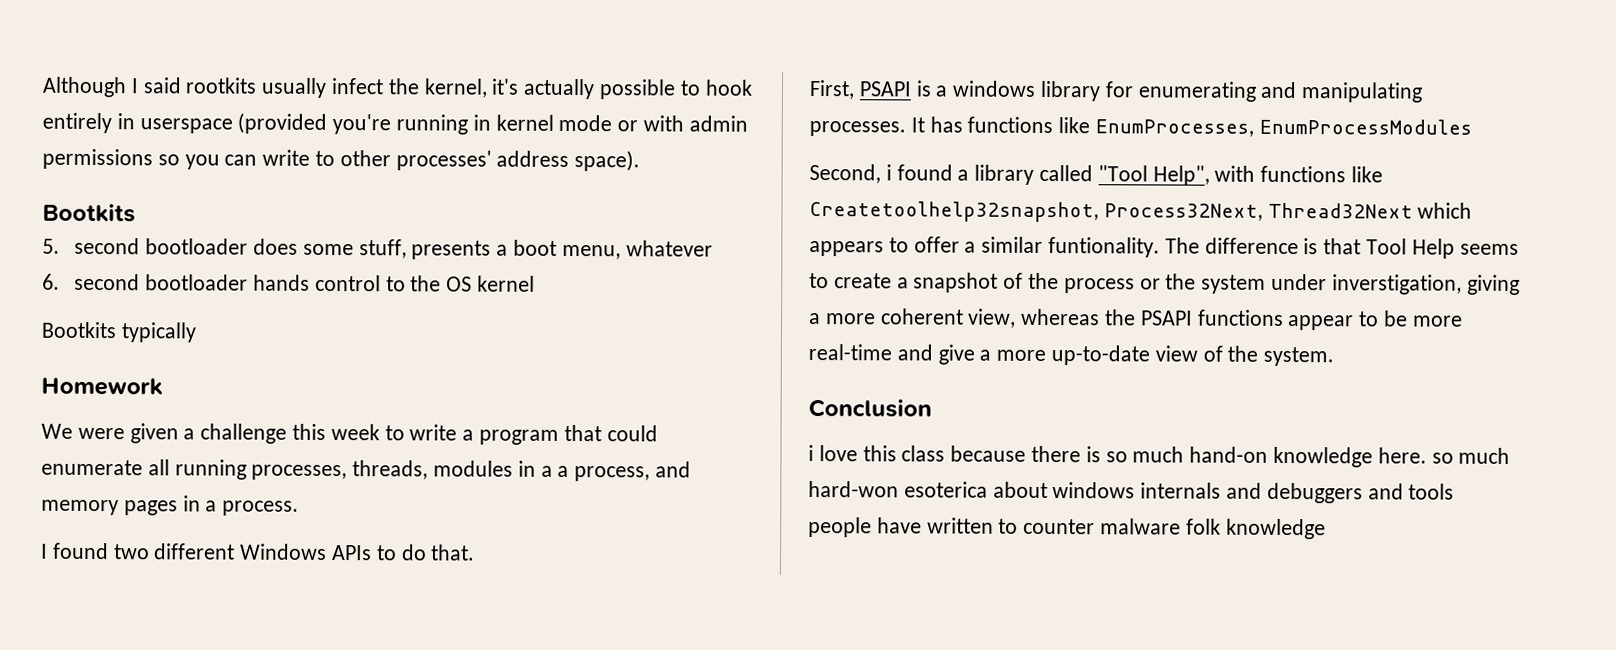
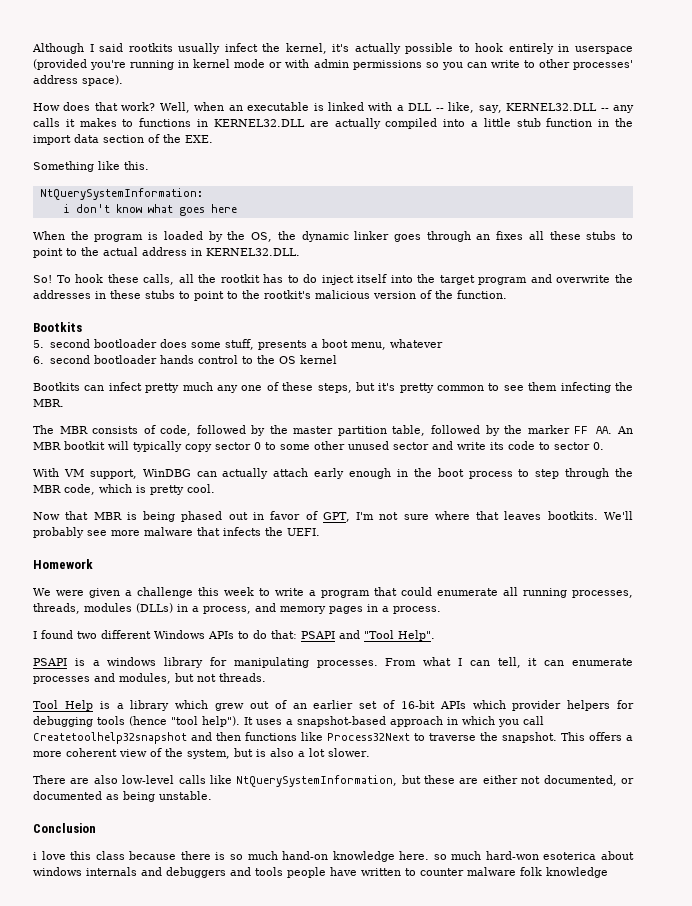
+ How does that work? Well, when an executable is linked with a DLL -- like, say, KERNEL32.DLL -- any calls it makes to functions in KERNEL32.DLL are actually compiled into a little stub function in the import data section of the EXE.
+ Something like this.
+ NtQuerySystemInformation:
+ i don't know what goes here
+ When the program is loaded by the OS, the dynamic linker goes through an fixes all these stubs to point to the actual address in KERNEL32.DLL.
+ So! To hook these calls, all the rootkit has to do inject itself into the target program and overwrite the addresses in these stubs to point to the rootkit's malicious version of the function.
- Bootkits typically
+ Bootkits can infect pretty much any one of these steps, but it's pretty common to see them infecting the MBR.
+ The MBR consists of code, followed by the master partition table, followed by the marker FF AA. An MBR bootkit will typically copy sector 0 to some other unused sector and write its code to sector 0.
+ With VM support, WinDBG can actually attach early enough in the boot process to step through the MBR code, which is pretty cool.
+ Now that MBR is being phased out in favor of GPT, I'm not sure where that leaves bootkits. We'll probably see more malware that infects the UEFI.
- We were given a challenge this week to write a program that could enumerate all running processes, threads, modules in a a process, and memory pages in a process.
+ We were given a challenge this week to write a program that could enumerate all running processes, threads, modules (DLLs) in a process, and memory pages in a process.
- I found two different Windows APIs to do that.
- First, PSAPI is a windows library for enumerating and manipulating processes. It has functions like EnumProcesses, EnumProcessModules
- Second, i found a library called "Tool Help", with functions like Createtoolhelp32snapshot, Process32Next, Thread32Next which appears to offer a similar funtionality. The difference is that Tool Help seems to create a snapshot of the process or the system under inverstigation, giving a more coherent view, whereas the PSAPI functions appear to be more real-time and give a more up-to-date view of the system.
+ I found two different Windows APIs to do that: PSAPI and "Tool Help".
+ PSAPI is a windows library for manipulating processes. From what I can tell, it can enumerate processes and modules, but not threads.
+ Tool Help is a library which grew out of an earlier set of 16-bit APIs which provider helpers for debugging tools (hence "tool help"). It uses a snapshot-based approach in which you call Createtoolhelp32snapshot and then functions like Process32Next to traverse the snapshot. This offers a more coherent view of the system, but is also a lot slower.
+ There are also low-level calls like NtQuerySystemInformation, but these are either not documented, or documented as being unstable.

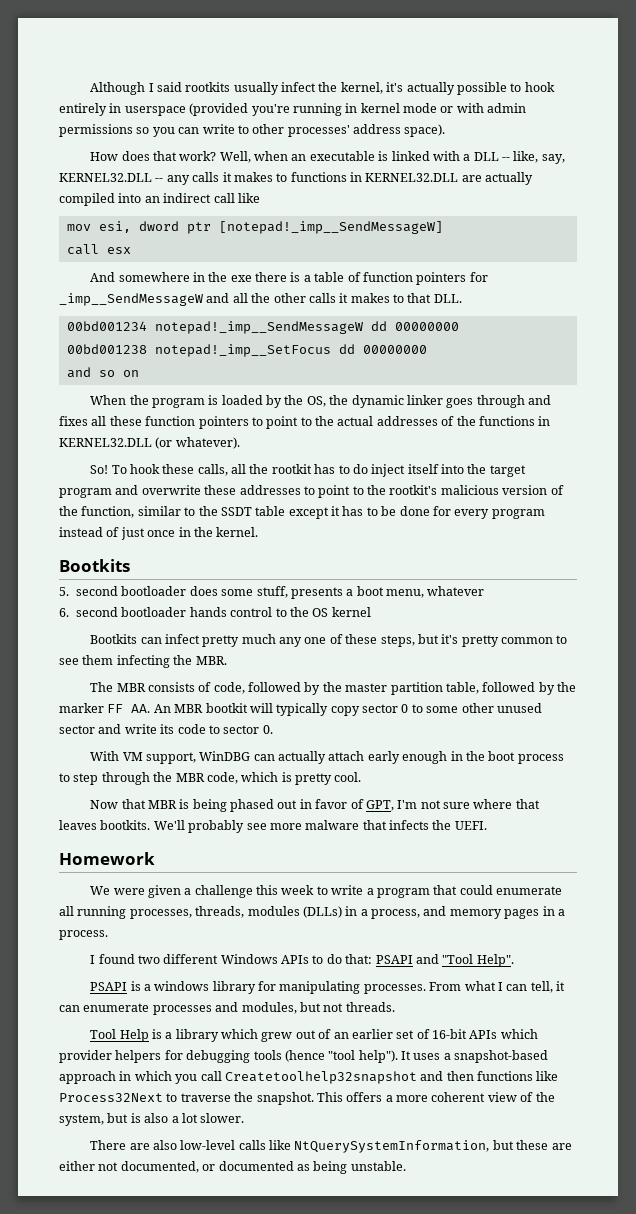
- Well, when an executable is linked with a DLL -- like, say, KERNEL32.DLL -- any calls it makes to functions in KERNEL32.DLL are actually compiled into a little stub function in the import data section of the EXE.
- Something like this.
- NtQuerySystemInformation:
- i don't know what goes here
+ Well, when an executable is linked with a DLL -- like, say, KERNEL32.DLL -- any calls it makes to functions in KERNEL32.DLL are actually compiled into an indirect call like
+ mov esi, dword ptr [notepad!_imp__SendMessageW]
+ call esx
+ And somewhere in the exe there is a table of function pointers for _imp__SendMessageW and all the other calls it makes to that DLL.
+ 00bd001234 notepad!_imp__SendMessageW dd 00000000
+ 00bd001238 notepad!_imp__SetFocus dd 00000000
+ and so on
- When the program is loaded by the OS, the dynamic linker goes through an fixes all these stubs to point to the actual address in KERNEL32.DLL.
+ When the program is loaded by the OS, the dynamic linker goes through and fixes all these function pointers to point to the actual addresses of the functions in KERNEL32.DLL (or whatever).
- To hook these calls, all the rootkit has to do inject itself into the target program and overwrite the addresses in these stubs to point to the rootkit's malicious version of the function.
+ To hook these calls, all the rootkit has to do inject itself into the target program and overwrite these addresses to point to the rootkit's malicious version of the function, similar to the SSDT table except it has to be done for every program instead of just once in the kernel.
- Conclusion
- i love this class because there is so much hand-on knowledge here. so much hard-won esoterica about windows internals and debuggers and tools people have written to counter malware folk knowledge

